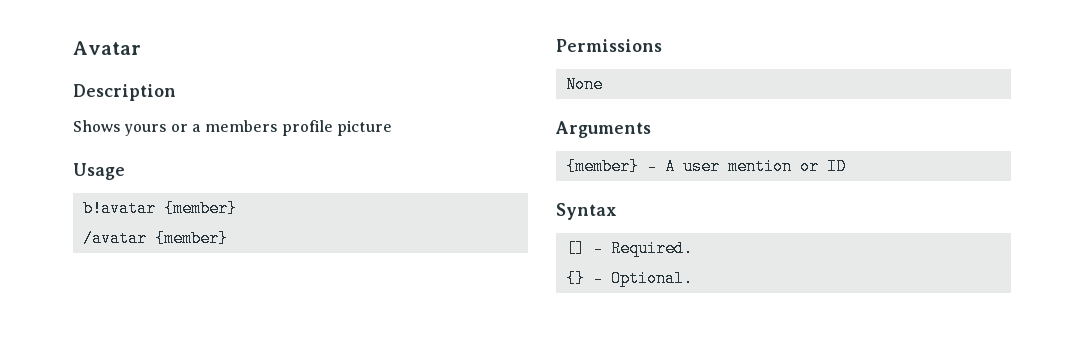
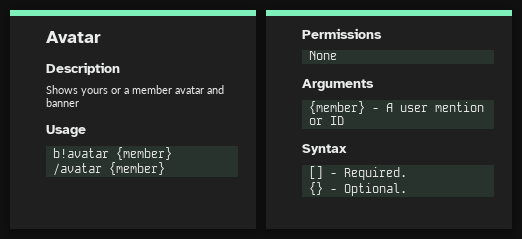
- Shows yours or a members profile picture
+ Shows yours or a member avatar and banner

